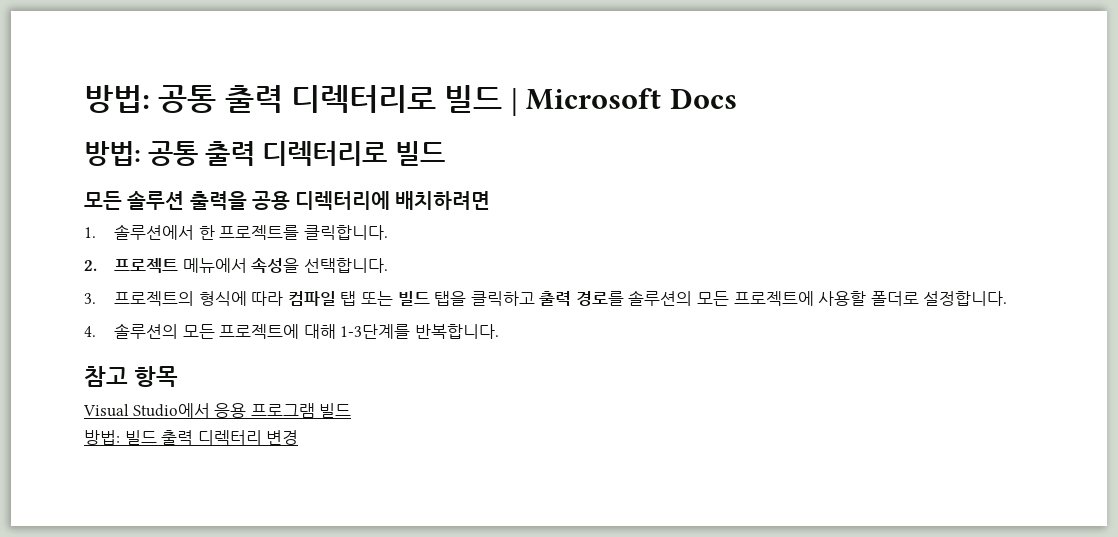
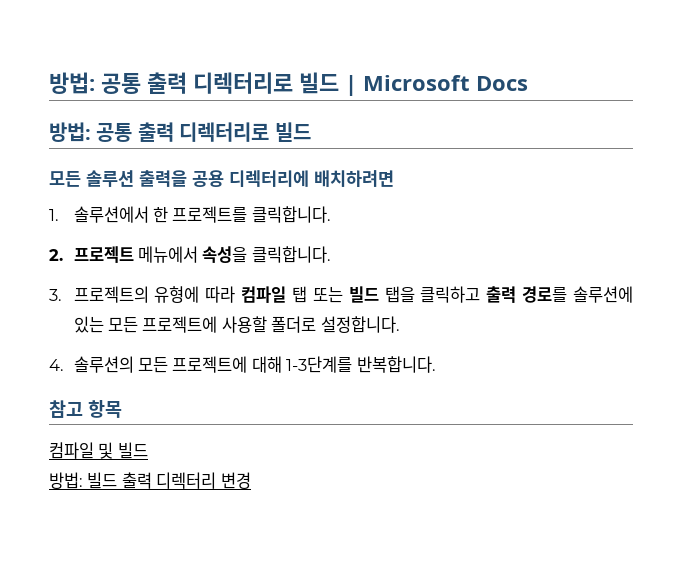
- 2. 프로젝트 메뉴에서 속성을 선택합니다.
+ 2. 프로젝트 메뉴에서 속성을 클릭합니다.
- 3. 프로젝트의 형식에 따라 컴파일 탭 또는 빌드 탭을 클릭하고 출력 경로를 솔루션의 모든 프로젝트에 사용할 폴더로 설정합니다.
+ 3. 프로젝트의 유형에 따라 컴파일 탭 또는 빌드 탭을 클릭하고 출력 경로를 솔루션에 있는 모든 프로젝트에 사용할 폴더로 설정합니다.
- Visual Studio에서 응용 프로그램 빌드
+ 컴파일 및 빌드

